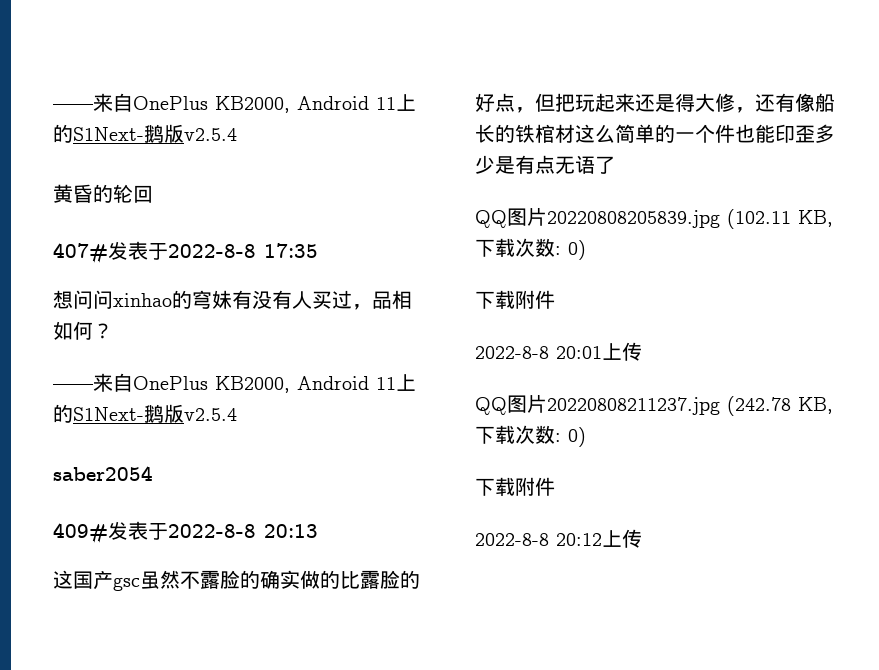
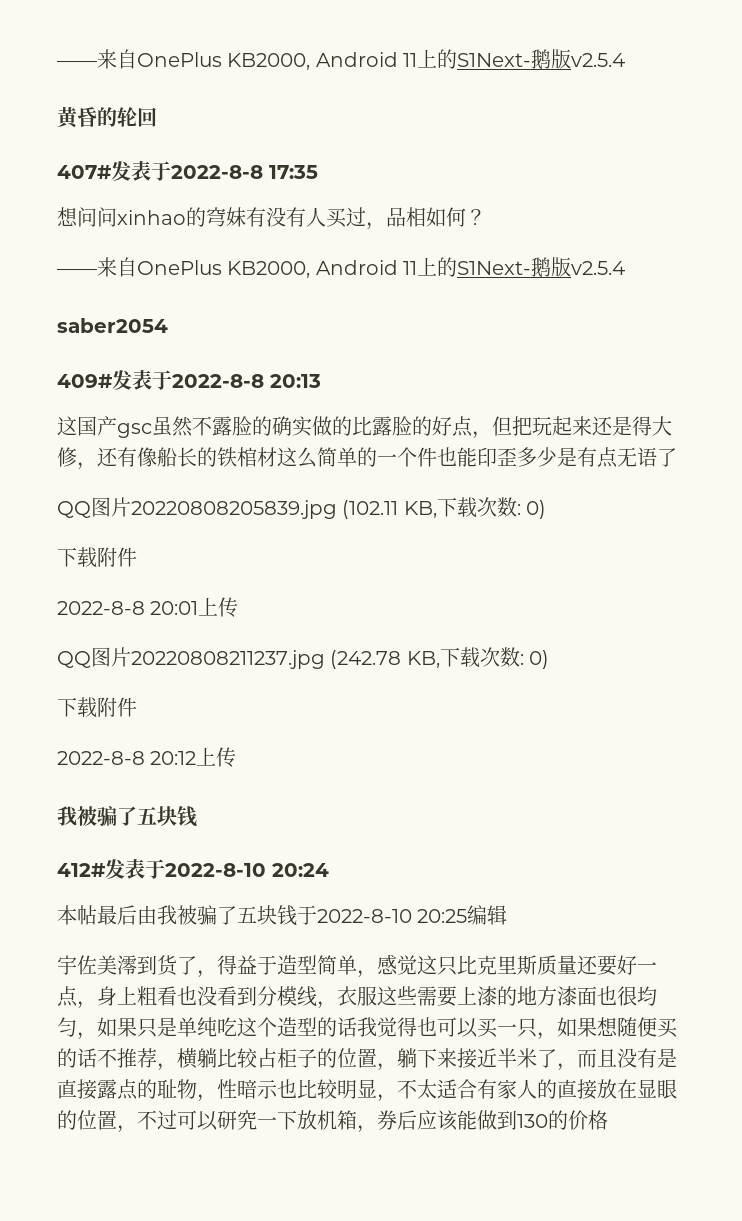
  2022-8-8 20:12上传
+ 我被骗了五块钱
+ 412#发表于2022-8-10 20:24
+ 本帖最后由我被骗了五块钱于2022-8-10 20:25编辑
+ 宇佐美澪到货了，得益于造型简单，感觉这只比克里斯质量还要好一点，身上粗看也没看到分模线，衣服这些需要上漆的地方漆面也很均匀，如果只是单纯吃这个造型的话我觉得也可以买一只，如果想随便买的话不推荐，横躺比较占柜子的位置，躺下来接近半米了，而且没有是直接露点的耻物，性暗示也比较明显，不太适合有家人的直接放在显眼的位置，不过可以研究一下放机箱，券后应该能做到130的价格

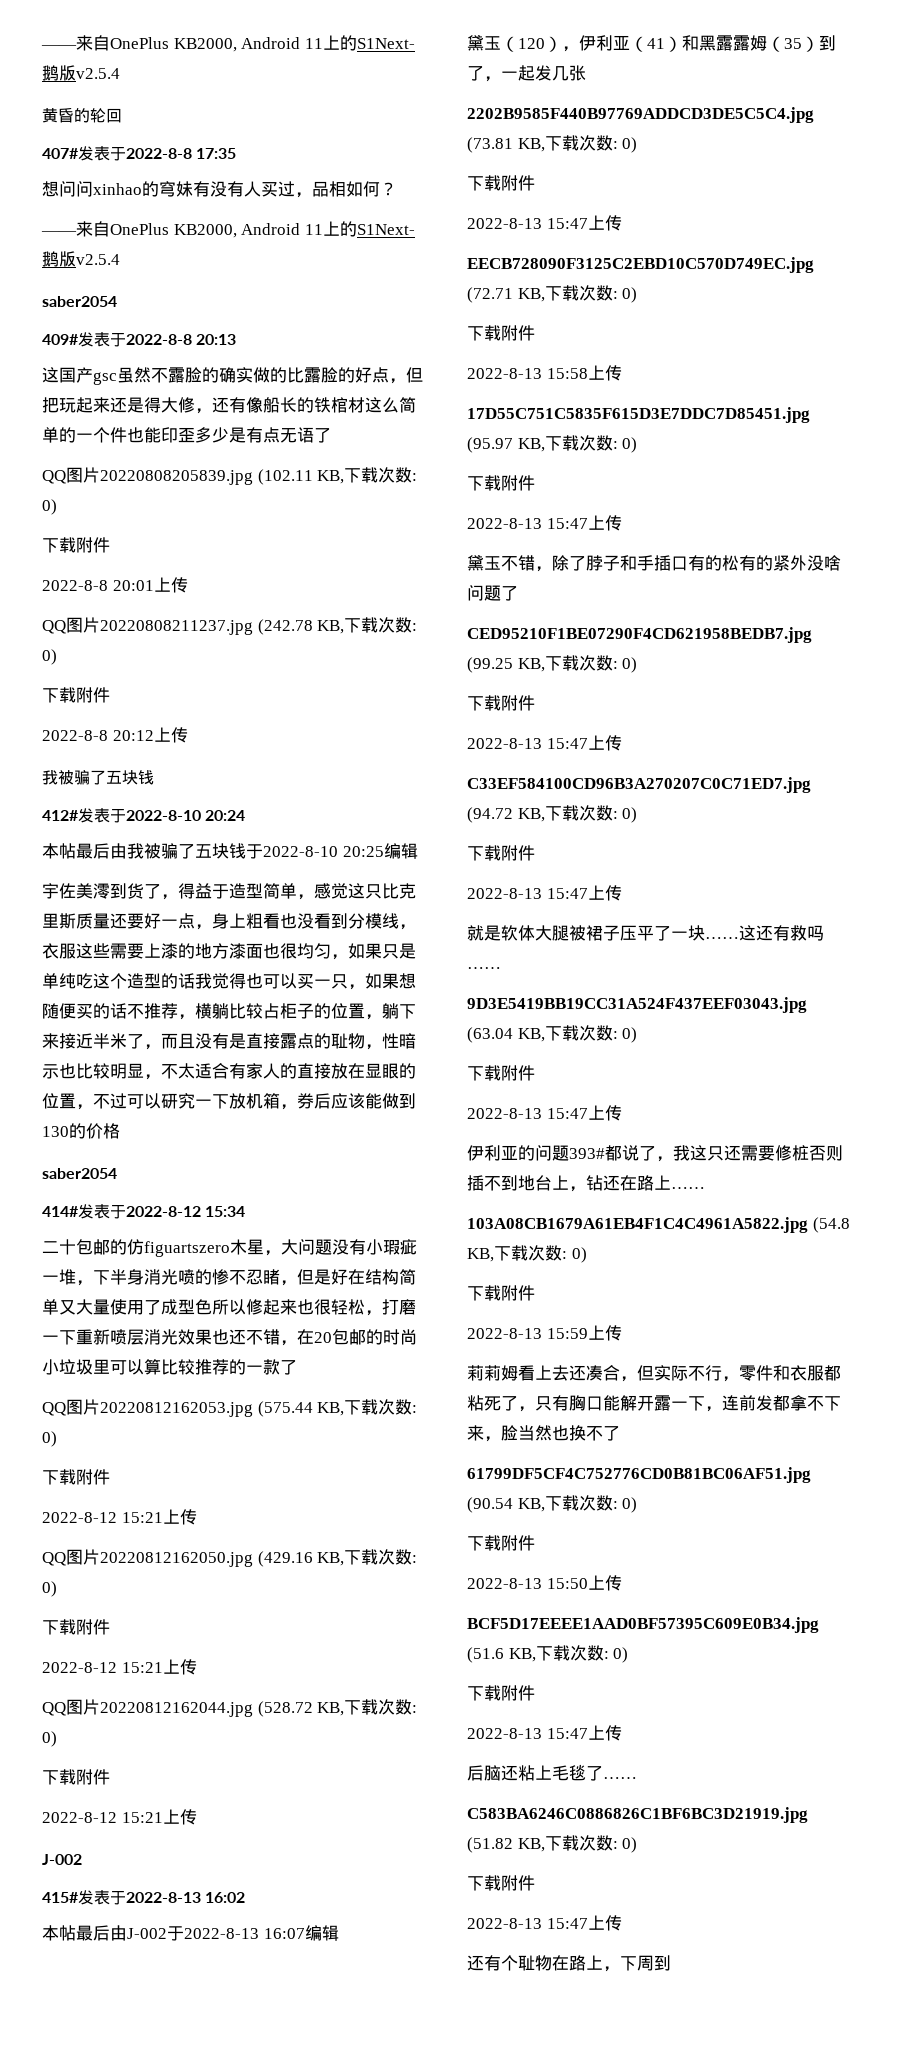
  宇佐美澪到货了，得益于造型简单，感觉这只比克里斯质量还要好一点，身上粗看也没看到分模线，衣服这些需要上漆的地方漆面也很均匀，如果只是单纯吃这个造型的话我觉得也可以买一只，如果想随便买的话不推荐，横躺比较占柜子的位置，躺下来接近半米了，而且没有是直接露点的耻物，性暗示也比较明显，不太适合有家人的直接放在显眼的位置，不过可以研究一下放机箱，券后应该能做到130的价格
+ saber2054
+ 414#发表于2022-8-12 15:34
+ 二十包邮的仿figuartszero木星，大问题没有小瑕疵一堆，下半身消光喷的惨不忍睹，但是好在结构简单又大量使用了成型色所以修起来也很轻松，打磨一下重新喷层消光效果也还不错，在20包邮的时尚小垃圾里可以算比较推荐的一款了
+ QQ图片20220812162053.jpg (575.44 KB,下载次数: 0)
+ 下载附件
+ 2022-8-12 15:21上传
+ QQ图片20220812162050.jpg (429.16 KB,下载次数: 0)
+ 下载附件
+ 2022-8-12 15:21上传
+ QQ图片20220812162044.jpg (528.72 KB,下载次数: 0)
+ 下载附件
+ 2022-8-12 15:21上传
+ J-002
+ 415#发表于2022-8-13 16:02
+ 本帖最后由J-002于2022-8-13 16:07编辑
+ 黛玉（120），伊利亚（41）和黑露露姆（35）到了，一起发几张
+ 2202B9585F440B97769ADDCD3DE5C5C4.jpg (73.81 KB,下载次数: 0)
+ 下载附件
+ 2022-8-13 15:47上传
+ EECB728090F3125C2EBD10C570D749EC.jpg (72.71 KB,下载次数: 0)
+ 下载附件
+ 2022-8-13 15:58上传
+ 17D55C751C5835F615D3E7DDC7D85451.jpg (95.97 KB,下载次数: 0)
+ 下载附件
+ 2022-8-13 15:47上传
+ 黛玉不错，除了脖子和手插口有的松有的紧外没啥问题了
+ CED95210F1BE07290F4CD621958BEDB7.jpg (99.25 KB,下载次数: 0)
+ 下载附件
+ 2022-8-13 15:47上传
+ C33EF584100CD96B3A270207C0C71ED7.jpg (94.72 KB,下载次数: 0)
+ 下载附件
+ 2022-8-13 15:47上传
+ 就是软体大腿被裙子压平了一块……这还有救吗……
+ 9D3E5419BB19CC31A524F437EEF03043.jpg (63.04 KB,下载次数: 0)
+ 下载附件
+ 2022-8-13 15:47上传
+ 伊利亚的问题393#都说了，我这只还需要修桩否则插不到地台上，钻还在路上……
+ 103A08CB1679A61EB4F1C4C4961A5822.jpg (54.8 KB,下载次数: 0)
+ 下载附件
+ 2022-8-13 15:59上传
+ 莉莉姆看上去还凑合，但实际不行，零件和衣服都粘死了，只有胸口能解开露一下，连前发都拿不下来，脸当然也换不了
+ 61799DF5CF4C752776CD0B81BC06AF51.jpg (90.54 KB,下载次数: 0)
+ 下载附件
+ 2022-8-13 15:50上传
+ BCF5D17EEEE1AAD0BF57395C609E0B34.jpg (51.6 KB,下载次数: 0)
+ 下载附件
+ 2022-8-13 15:47上传
+ 后脑还粘上毛毯了……
+ C583BA6246C0886826C1BF6BC3D21919.jpg (51.82 KB,下载次数: 0)
+ 下载附件
+ 2022-8-13 15:47上传
+ 还有个耻物在路上，下周到

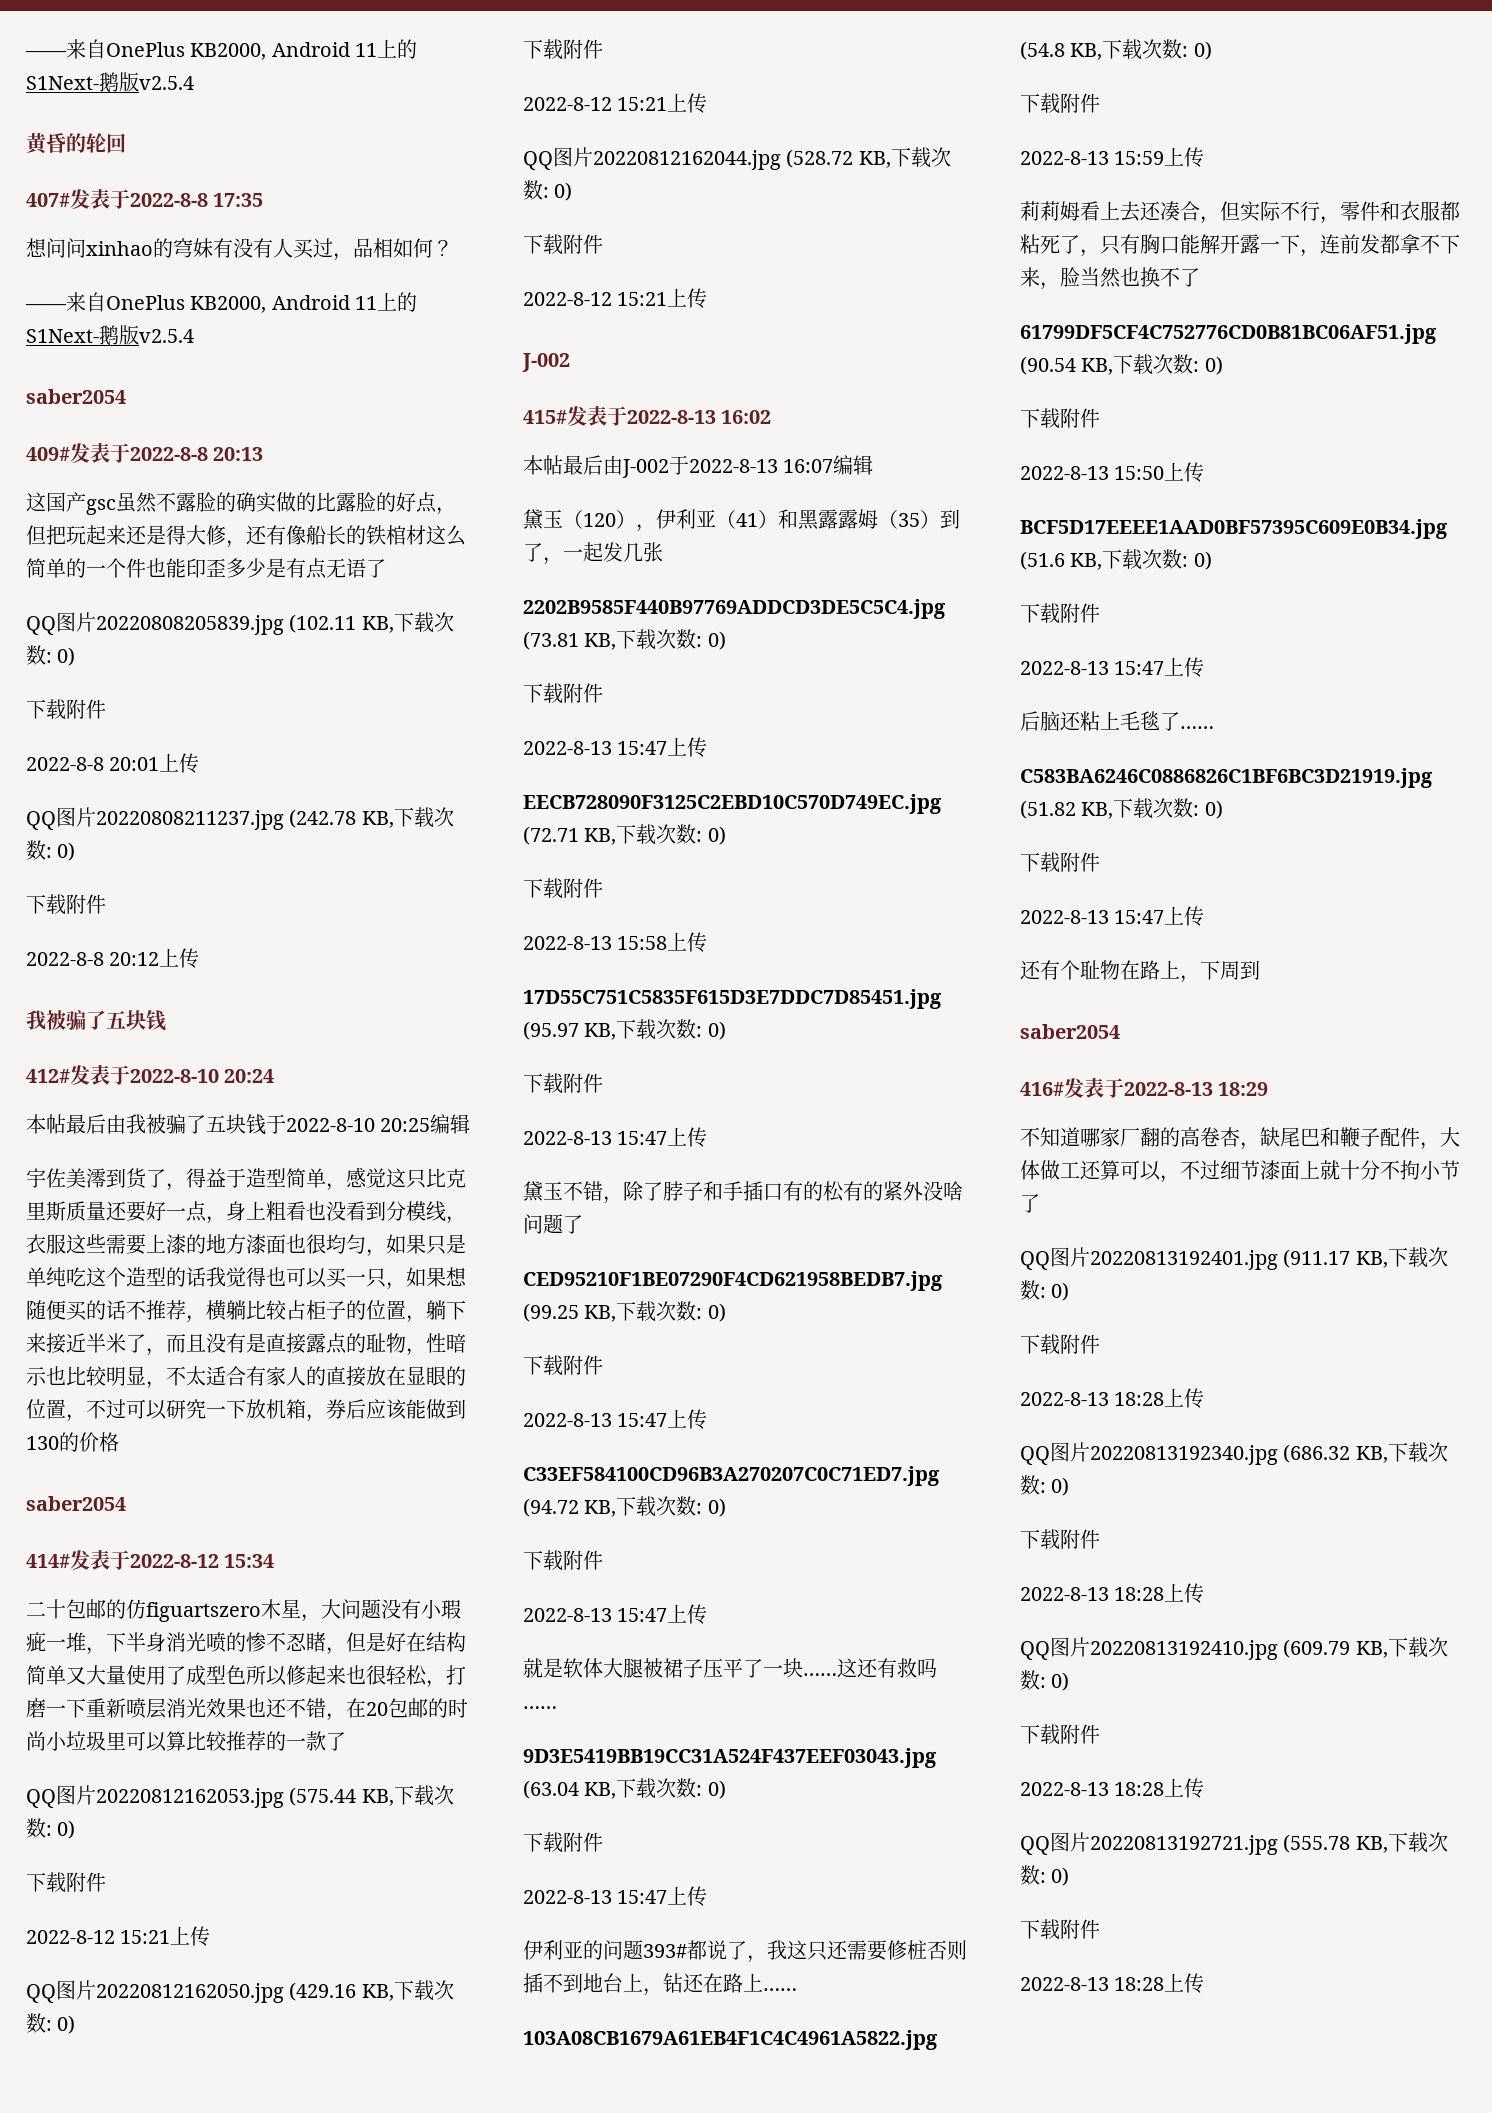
  还有个耻物在路上，下周到
+ saber2054
+ 416#发表于2022-8-13 18:29
+ 不知道哪家厂翻的高卷杏，缺尾巴和鞭子配件，大体做工还算可以，不过细节漆面上就十分不拘小节了
+ QQ图片20220813192401.jpg (911.17 KB,下载次数: 0)
+ 下载附件
+ 2022-8-13 18:28上传
+ QQ图片20220813192340.jpg (686.32 KB,下载次数: 0)
+ 下载附件
+ 2022-8-13 18:28上传
+ QQ图片20220813192410.jpg (609.79 KB,下载次数: 0)
+ 下载附件
+ 2022-8-13 18:28上传
+ QQ图片20220813192721.jpg (555.78 KB,下载次数: 0)
+ 下载附件
+ 2022-8-13 18:28上传

